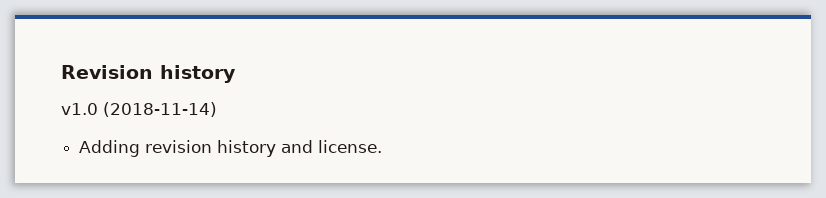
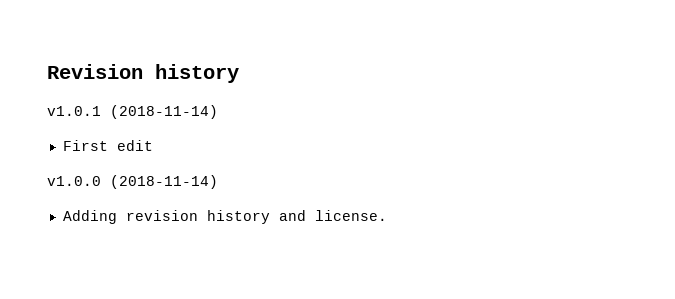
- v1.0 (2018-11-14)
+ v1.0.1 (2018-11-14)
+ First edit
+ v1.0.0 (2018-11-14)

